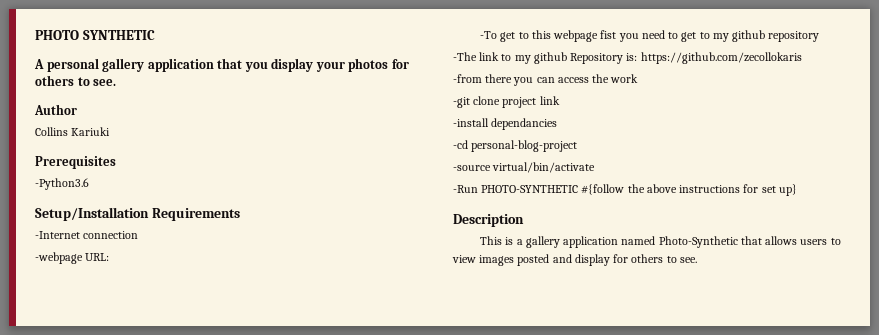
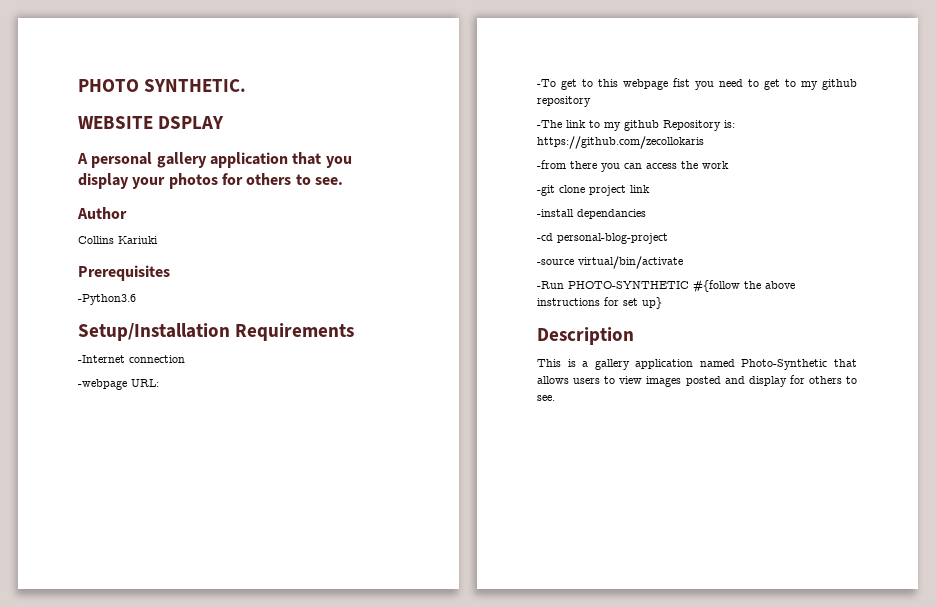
- PHOTO SYNTHETIC
+ PHOTO SYNTHETIC.
+ WEBSITE DSPLAY

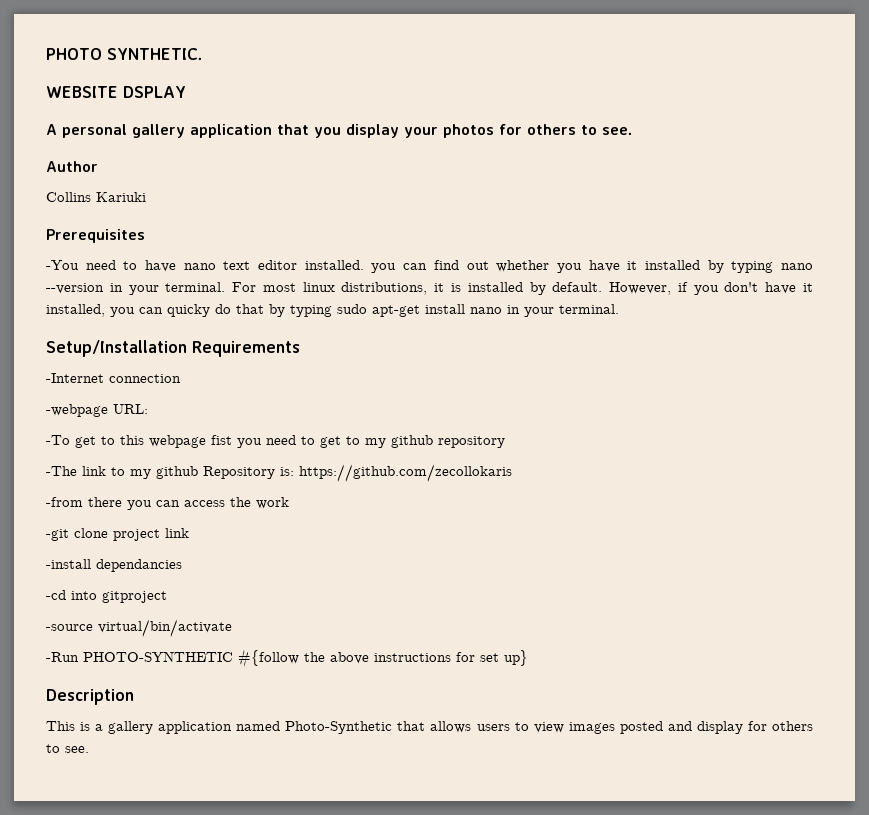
- -Python3.6
+ -You need to have nano text editor installed. you can find out whether you have it installed by typing nano --version in your terminal. For most linux distributions, it is installed by default. However, if you don't have it installed, you can quicky do that by typing sudo apt-get install nano in your terminal.
- -cd personal-blog-project
+ -cd into gitproject

